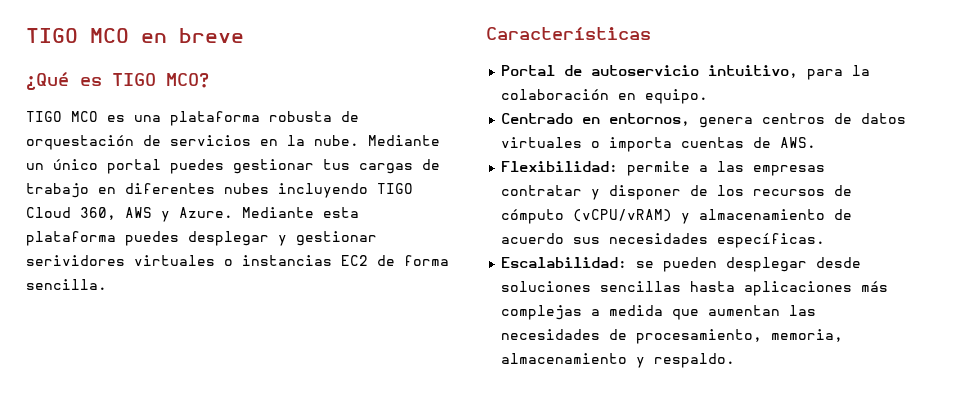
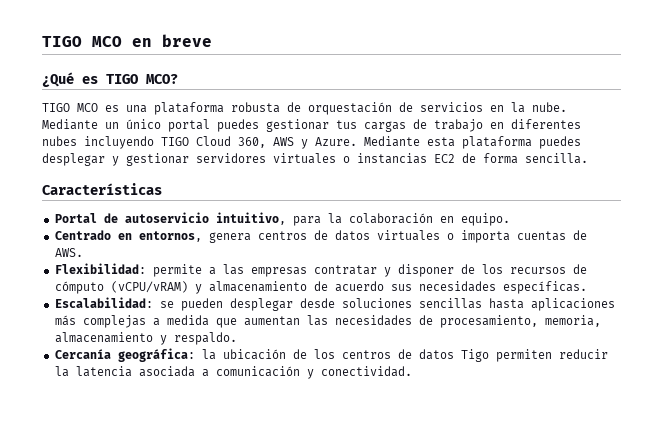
- Mediante esta plataforma puedes desplegar y gestionar serividores virtuales o instancias EC2 de forma sencilla.
+ Mediante esta plataforma puedes desplegar y gestionar servidores virtuales o instancias EC2 de forma sencilla.
+ Cercanía geográfica: la ubicación de los centros de datos Tigo permiten reducir la latencia asociada a comunicación y conectividad.

